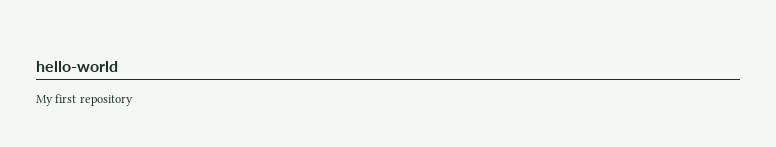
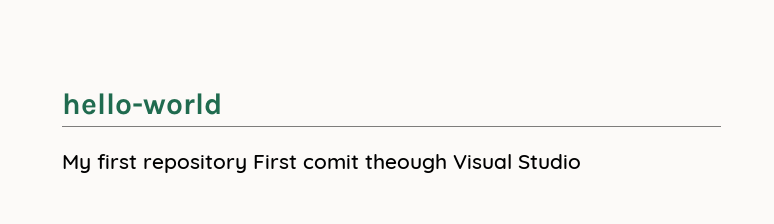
- My first repository
+ My first repository First comit theough Visual Studio

